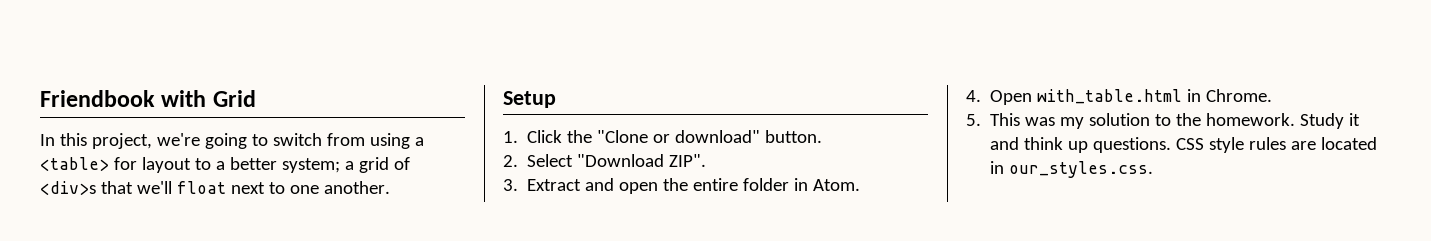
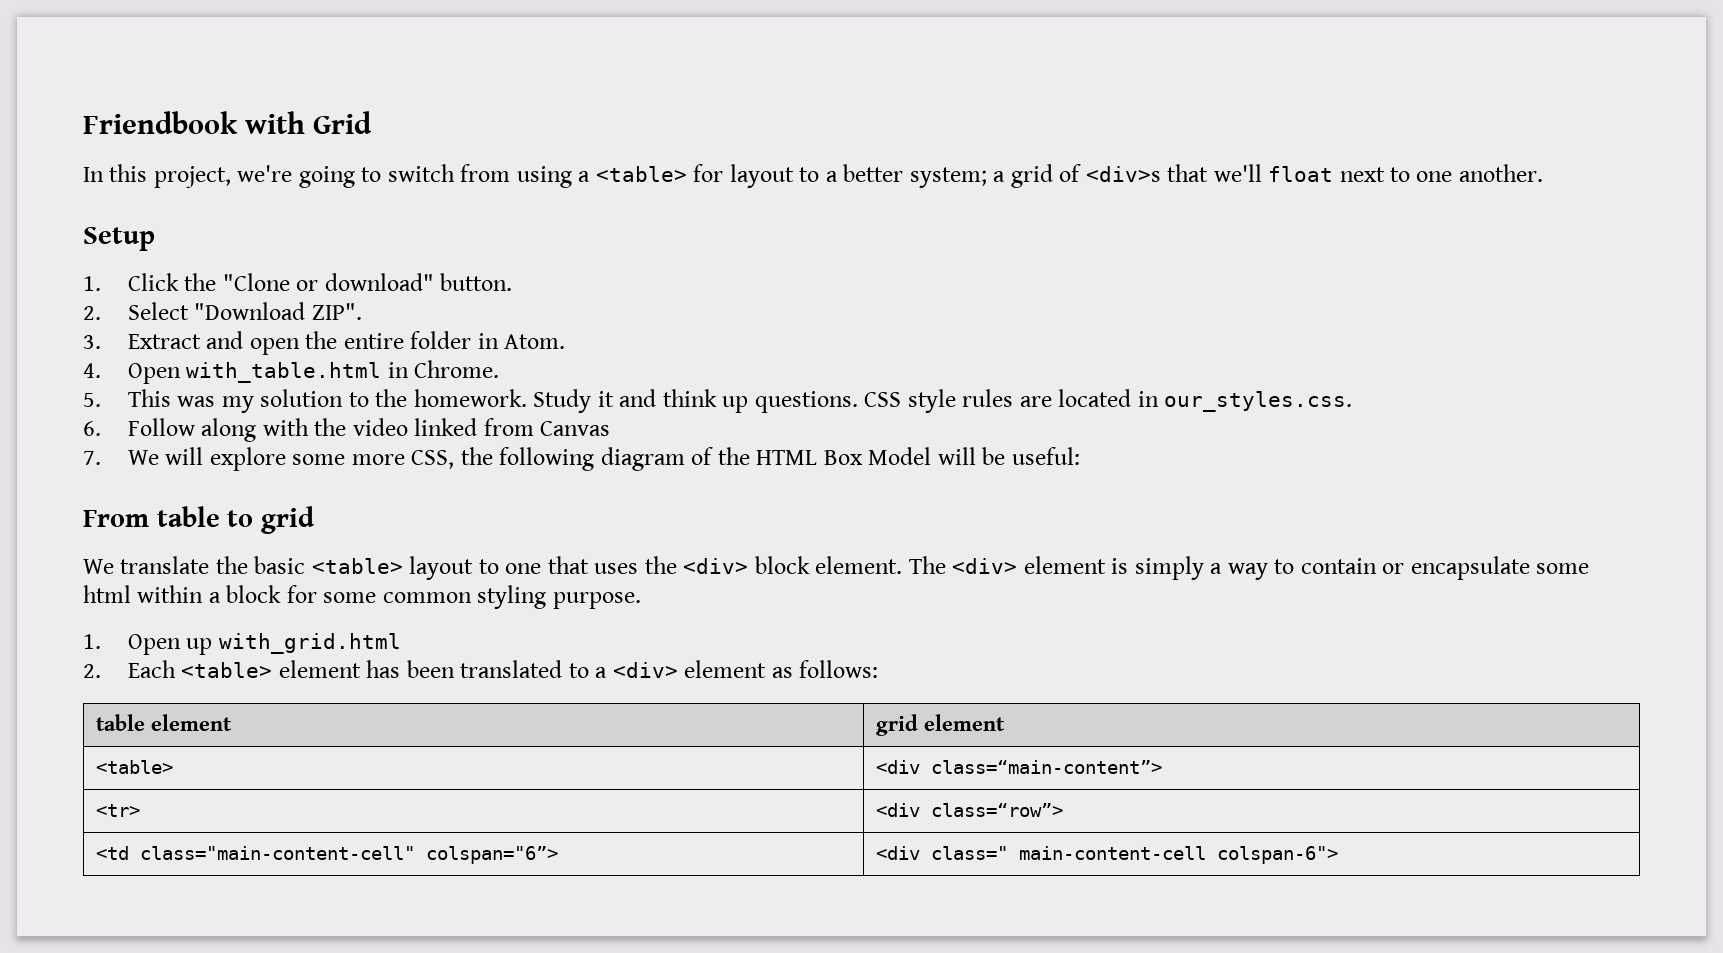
+ 6. Follow along with the video linked from Canvas
+ 7. We will explore some more CSS, the following diagram of the HTML Box Model will be useful:
+ From table to grid
+ We translate the basic <table> layout to one that uses the <div> block element. The <div> element is simply a way to contain or encapsulate some html within a block for some common styling purpose.
+ 1. Open up with_grid.html
+ 2. Each <table> element has been translated to a <div> element as follows:
+ table element | grid element
+ <table> | <div class=“main-content”>
+ <tr> | <div class=“row”>
+ <td class="main-content-cell" colspan="6”> | <div class=" main-content-cell colspan-6">

